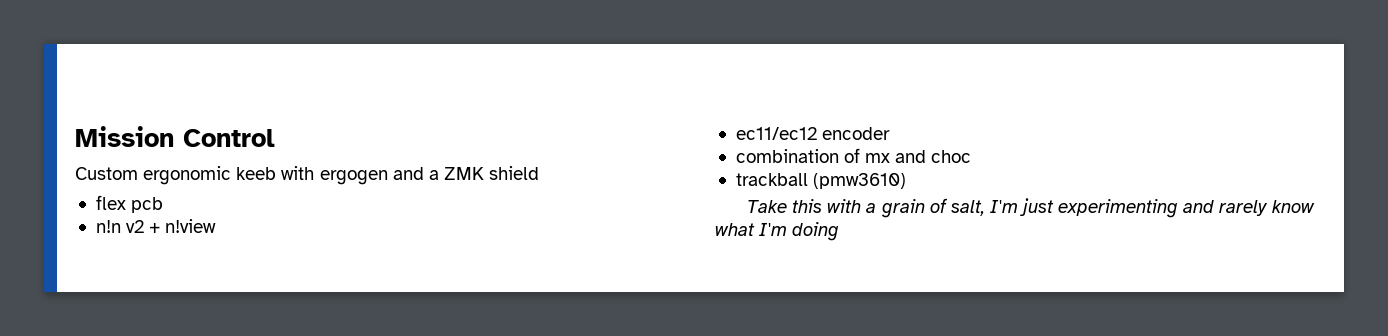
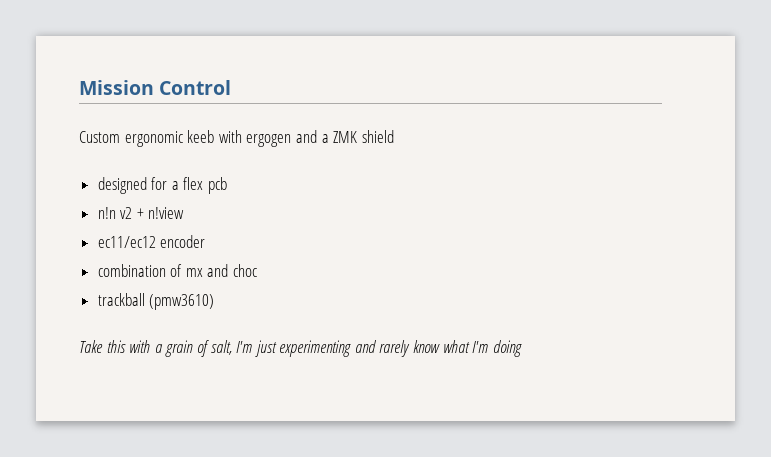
- flex pcb
+ designed for a flex pcb

